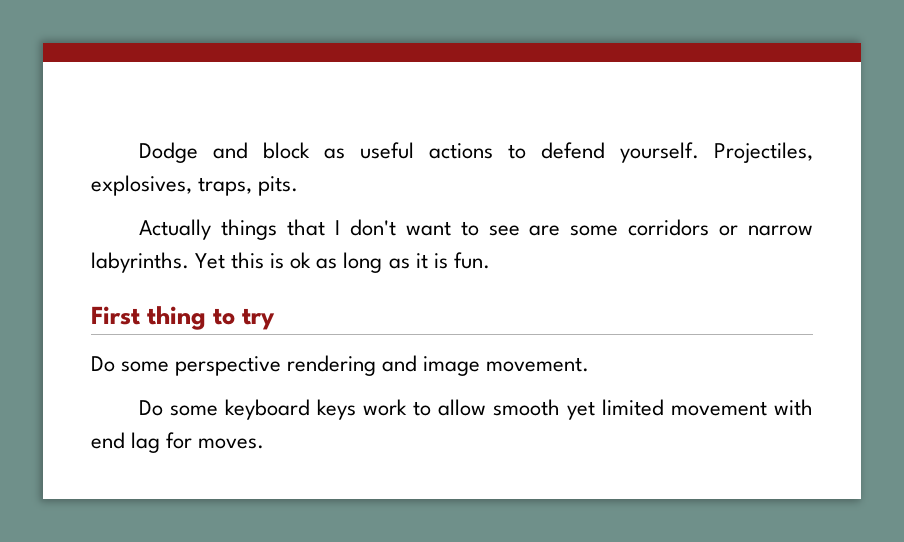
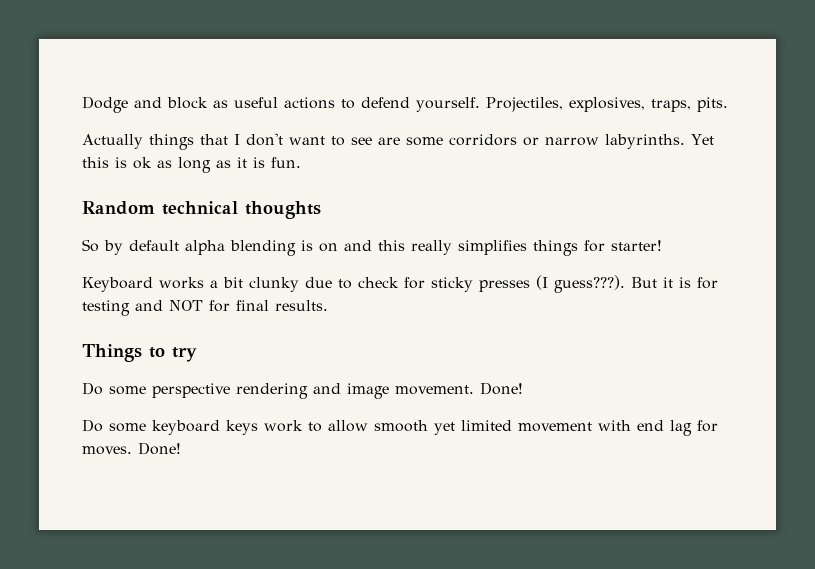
- First thing to try
+ Random technical thoughts
+ So by default alpha blending is on and this really simplifies things for starter!
+ Keyboard works a bit clunky due to check for sticky presses (I guess???). But it is for testing and NOT for final results.
+ Things to try
- Do some perspective rendering and image movement.
+ Do some perspective rendering and image movement. Done!
- Do some keyboard keys work to allow smooth yet limited movement with end lag for moves.
+ Do some keyboard keys work to allow smooth yet limited movement with end lag for moves. Done!

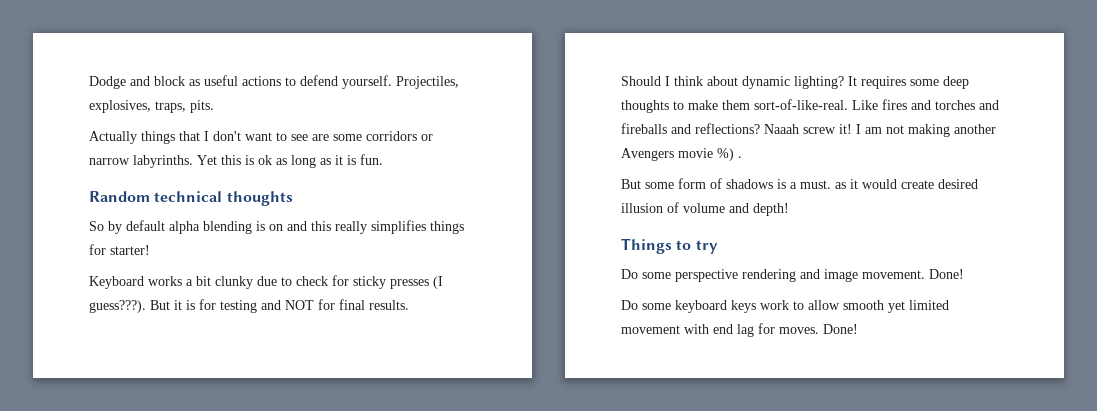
+ Should I think about dynamic lighting? It requires some deep thoughts to make them sort-of-like-real. Like fires and torches and fireballs and reflections? Naaah screw it! I am not making another Avengers movie %) .
+ But some form of shadows is a must. as it would create desired illusion of volume and depth!

